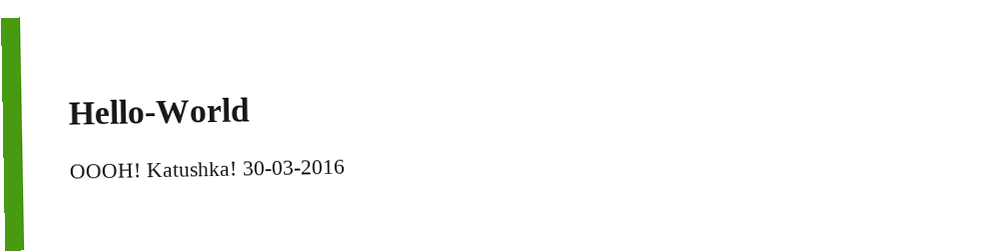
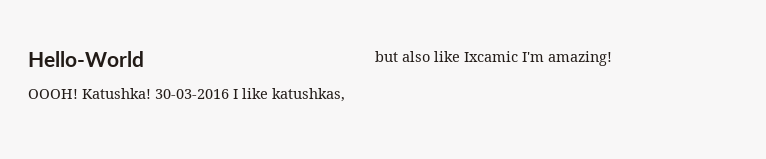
- 30-03-2016
+ 30-03-2016 I like katushkas, but also like Ixcamic I'm amazing!

